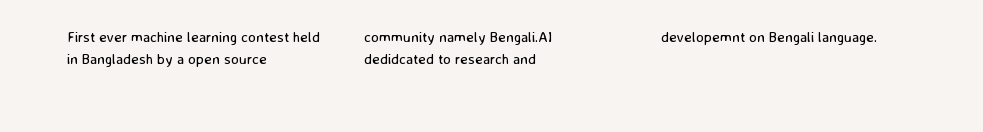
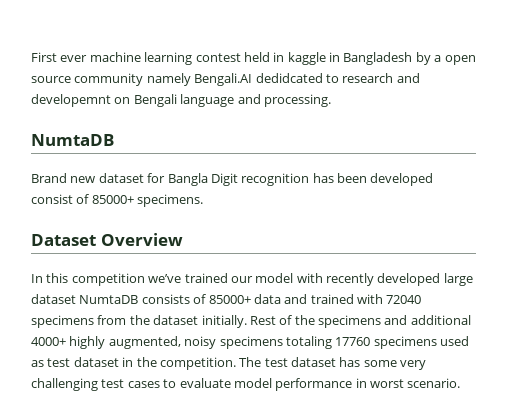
- First ever machine learning contest held in Bangladesh by a open source community namely Bengali.AI dedidcated to research and developemnt on Bengali language.
+ First ever machine learning contest held in kaggle in Bangladesh by a open source community namely Bengali.AI dedidcated to research and developemnt on Bengali language and processing.
+ NumtaDB
+ Brand new dataset for Bangla Digit recognition has been developed consist of 85000+ specimens.
+ Dataset Overview
+ In this competition we’ve trained our model with recently developed large dataset NumtaDB consists of 85000+ data and trained with 72040 specimens from the dataset initially. Rest of the specimens and additional 4000+ highly augmented, noisy specimens totaling 17760 specimens used as test dataset in the competition. The test dataset has some very challenging test cases to evaluate model performance in worst scenario.

